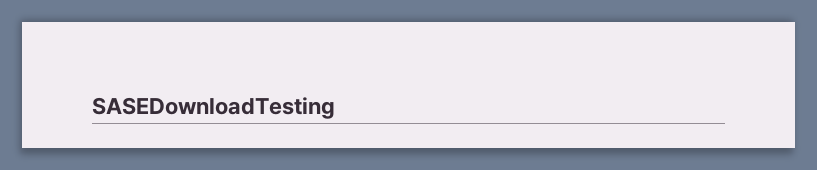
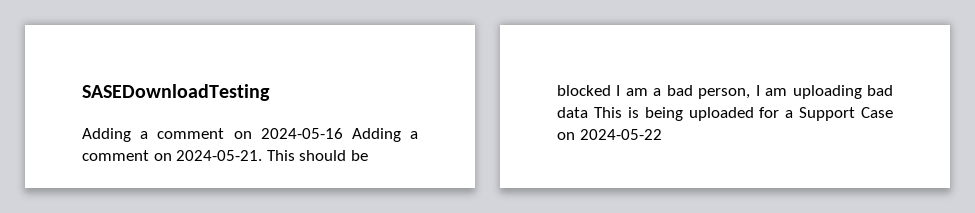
+ Adding a comment on 2024-05-16 Adding a comment on 2024-05-21. This should be blocked I am a bad person, I am uploading bad data This is being uploaded for a Support Case on 2024-05-22

